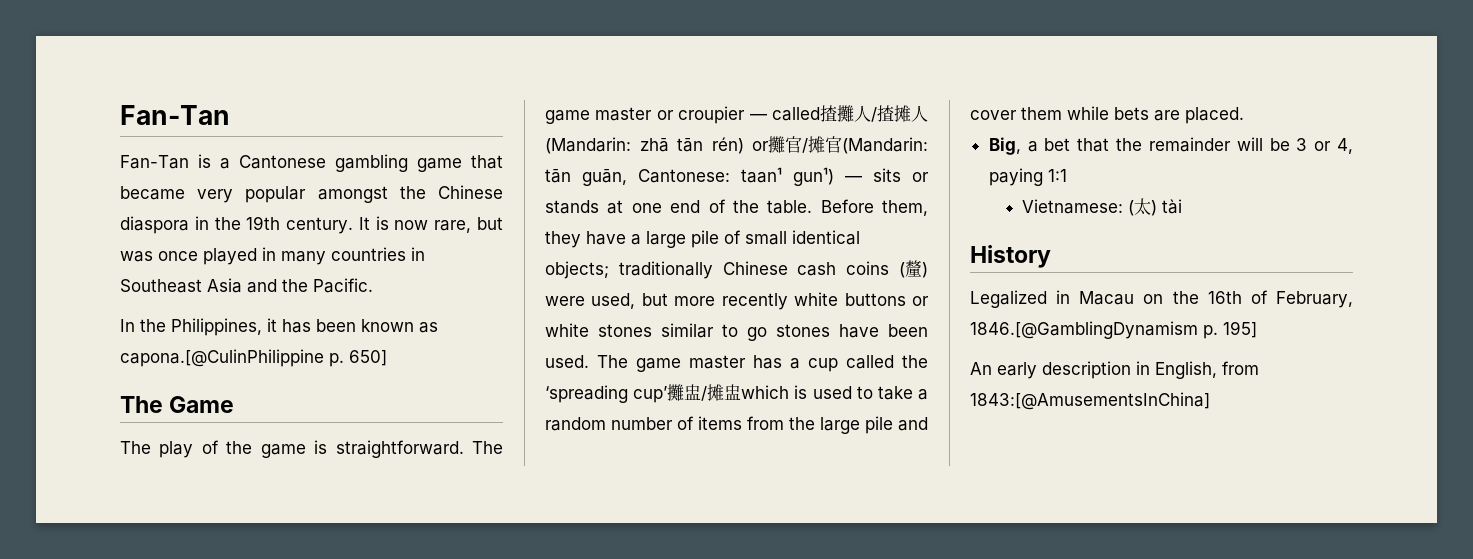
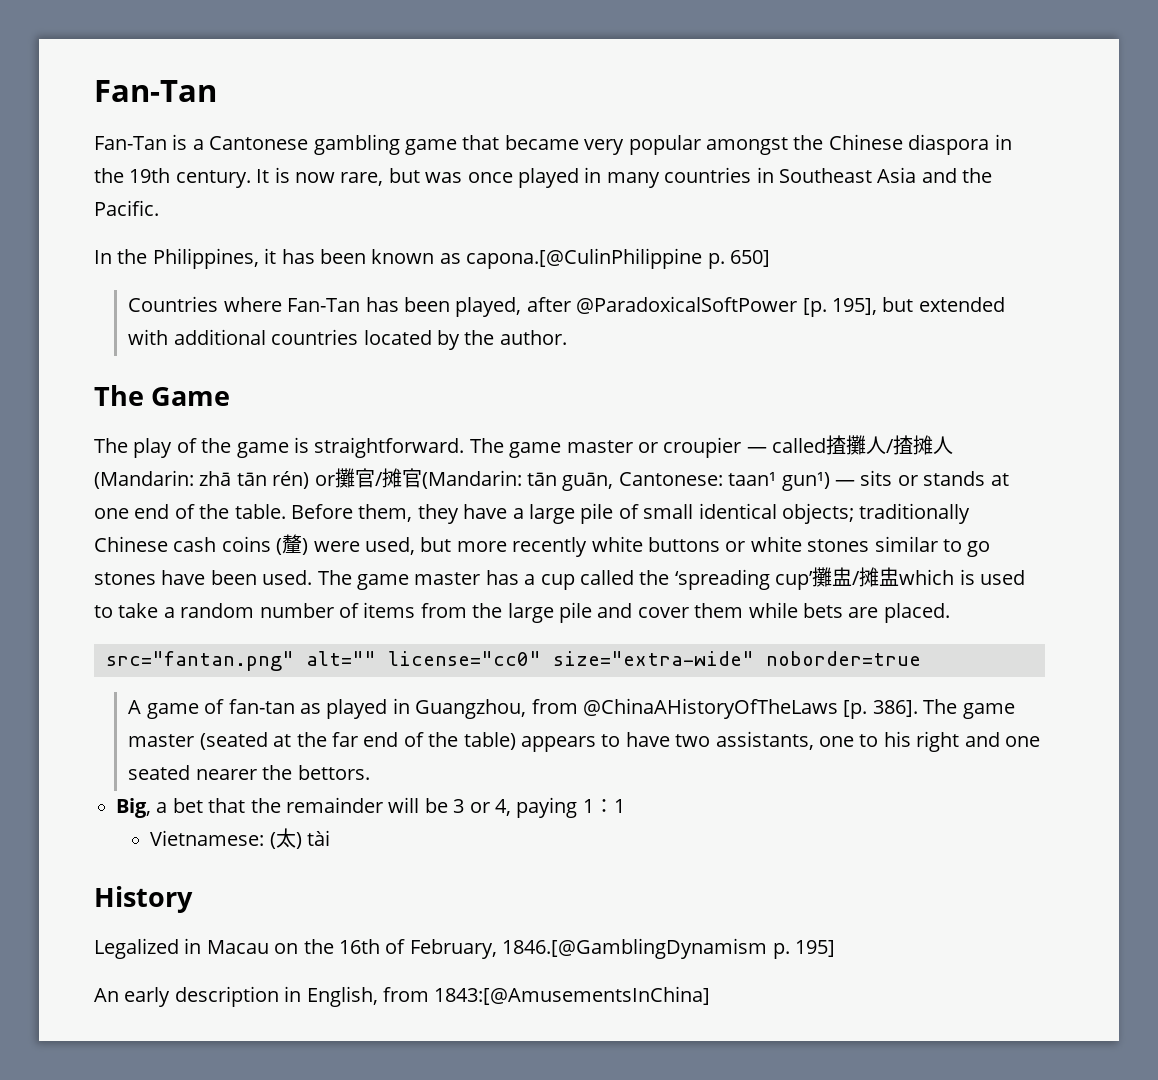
+ Countries where Fan-Tan has been played, after @ParadoxicalSoftPower [p. 195], but extended with additional countries located by the author.
+ src="fantan.png" alt="" license="cc0" size="extra-wide" noborder=true
+ A game of fan-tan as played in Guangzhou, from @ChinaAHistoryOfTheLaws [p. 386]. The game master (seated at the far end of the table) appears to have two assistants, one to his right and one seated nearer the bettors.

